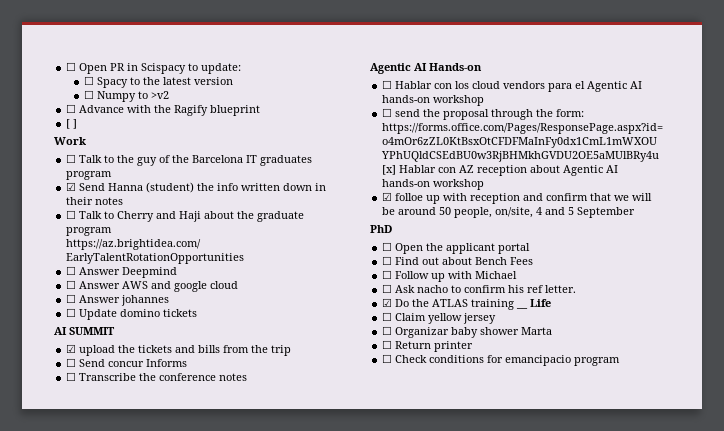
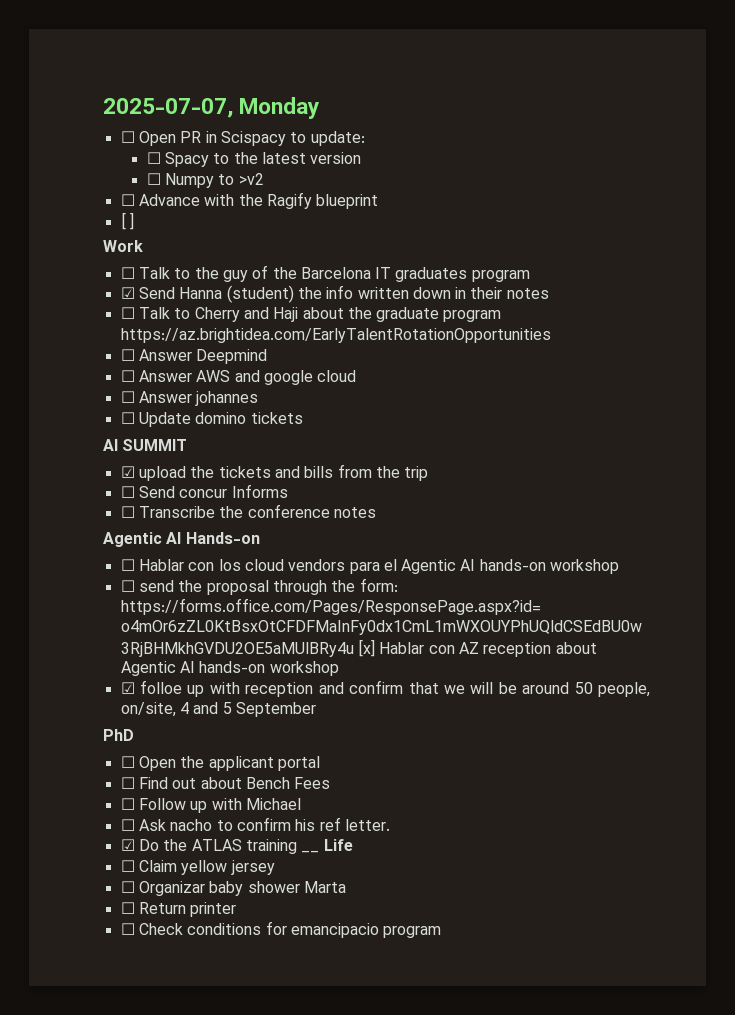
+ 2025-07-07, Monday

